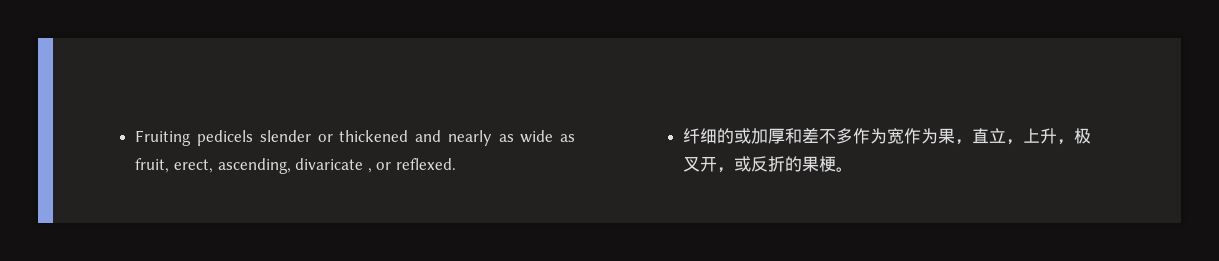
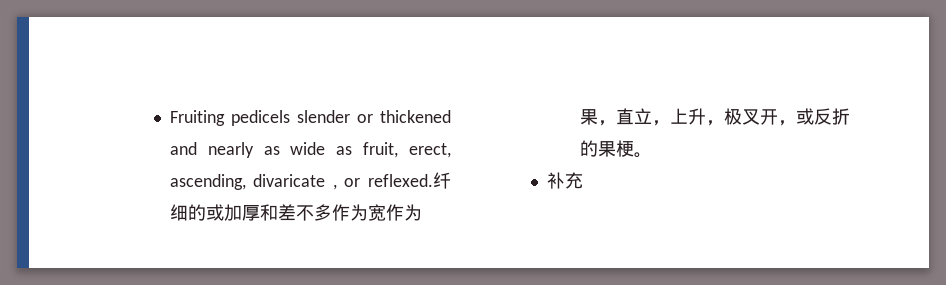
- Fruiting pedicels slender or thickened and nearly as wide as fruit, erect, ascending, divaricate , or reflexed.
- 纤细的或加厚和差不多作为宽作为果，直立，上升，极叉开，或反折的果梗。
+ Fruiting pedicels slender or thickened and nearly as wide as fruit, erect, ascending, divaricate , or reflexed.纤细的或加厚和差不多作为宽作为果，直立，上升，极叉开，或反折的果梗。
+ 补充

